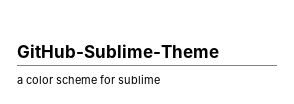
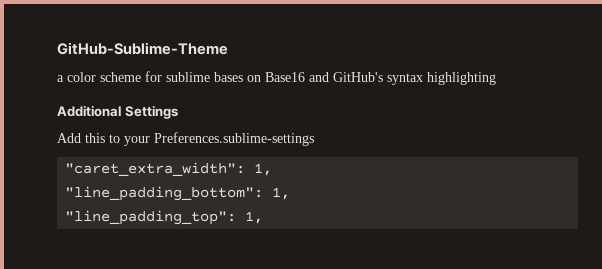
- a color scheme for sublime
+ a color scheme for sublime bases on Base16 and GitHub's syntax highlighting
+ Additional Settings
+ Add this to your Preferences.sublime-settings
+ "caret_extra_width": 1,
+ "line_padding_bottom": 1,
+ "line_padding_top": 1,

